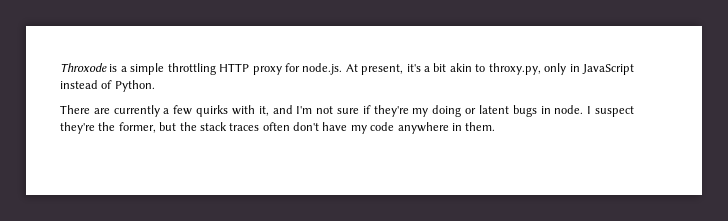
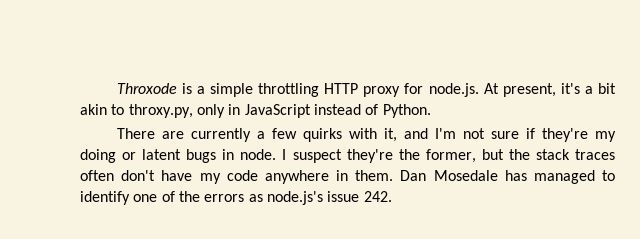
+ Dan Mosedale has managed to identify one of the errors as node.js's issue 242.

